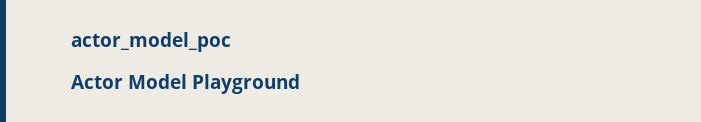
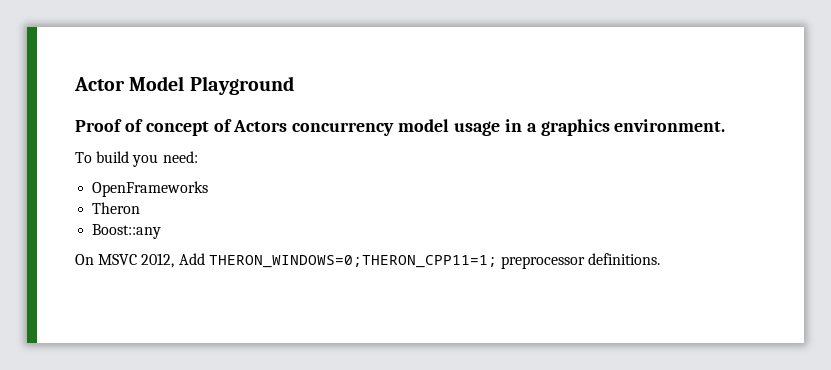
- actor_model_poc
+ Proof of concept of Actors concurrency model usage in a graphics environment.
+ To build you need:
+ OpenFrameworks
+ Theron
+ Boost::any
+ On MSVC 2012, Add THERON_WINDOWS=0;THERON_CPP11=1; preprocessor definitions.

